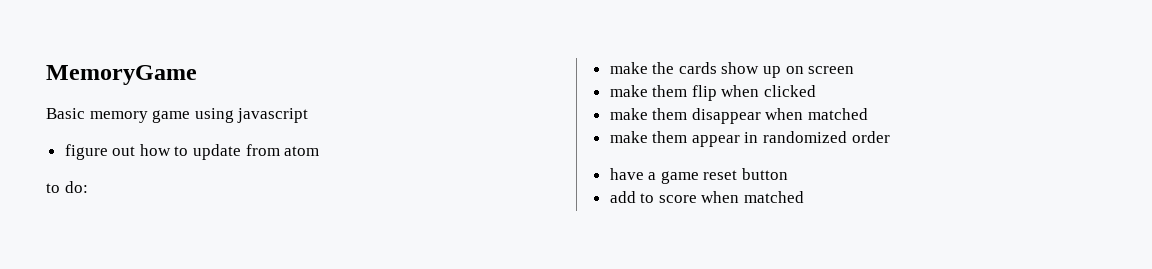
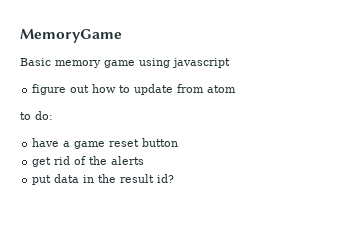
- make the cards show up on screen
- make them flip when clicked
- make them disappear when matched
- make them appear in randomized order
- add to score when matched
+ get rid of the alerts
+ put data in the result id?

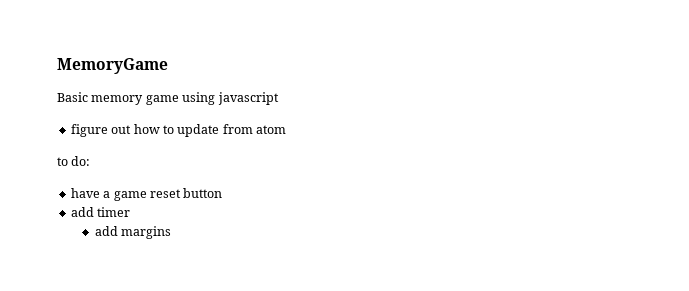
- get rid of the alerts
- put data in the result id?
+ add timer
+ add margins

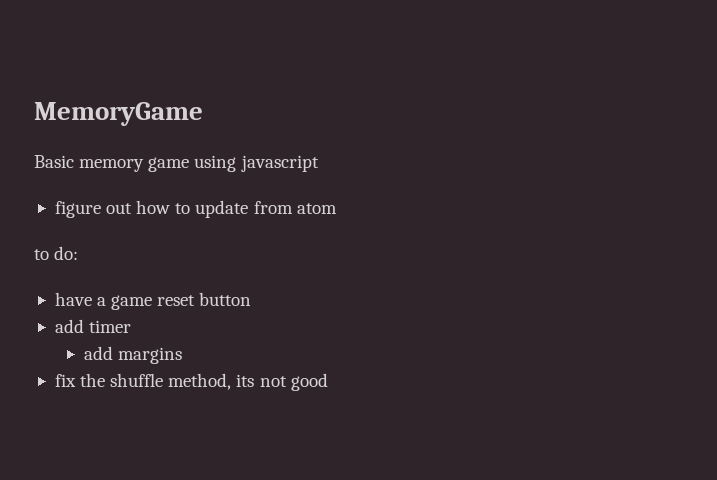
+ fix the shuffle method, its not good

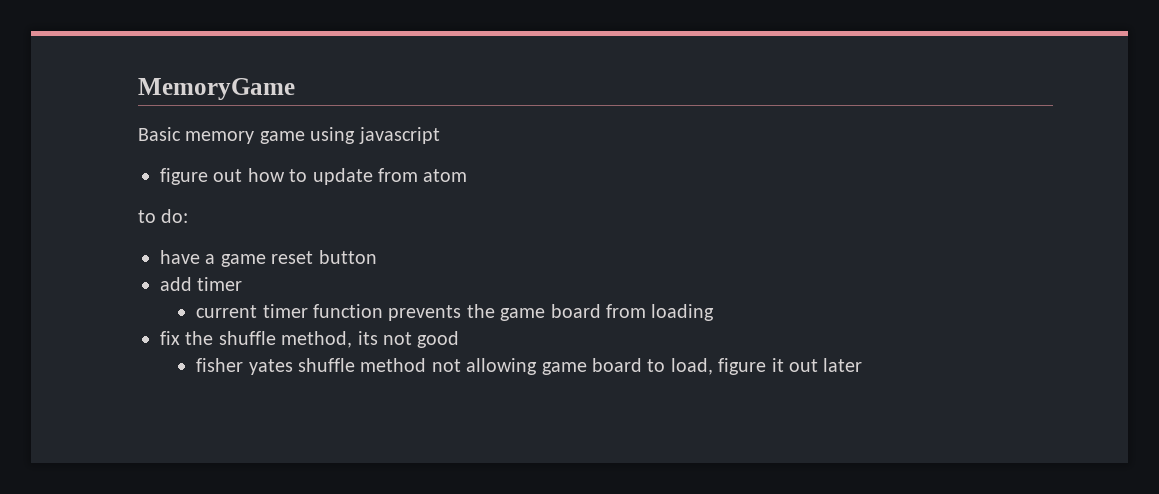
- add margins
+ current timer function prevents the game board from loading
+ fisher yates shuffle method not allowing game board to load, figure it out later

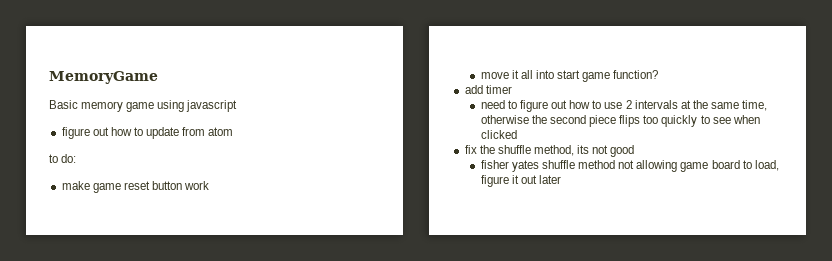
- have a game reset button
+ make game reset button work
+ move it all into start game function?
  add timer
- current timer function prevents the game board from loading
+ need to figure out how to use 2 intervals at the same time, otherwise the second piece flips too quickly to see when clicked

